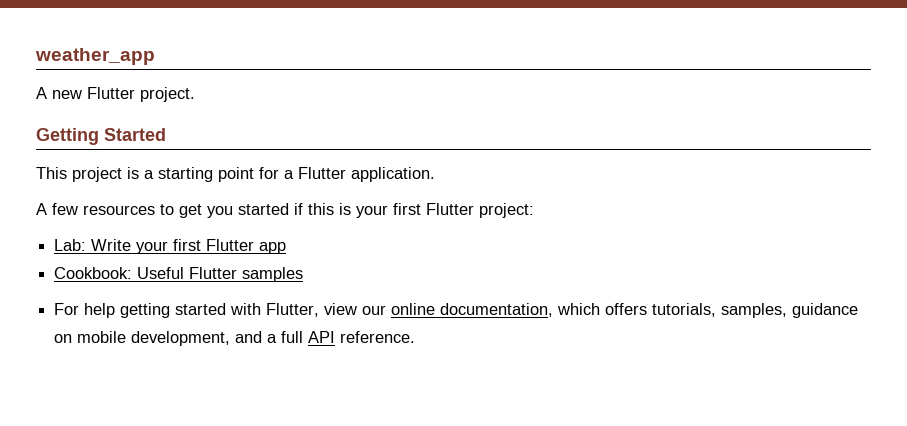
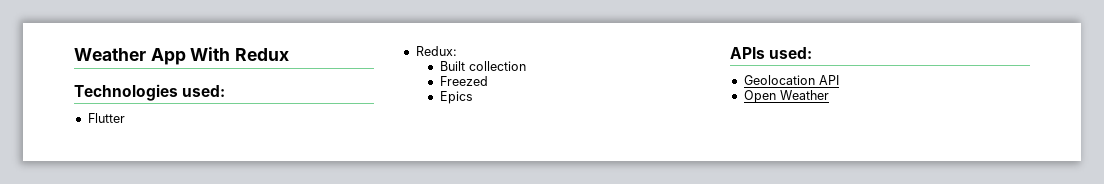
- weather_app
- A new Flutter project.
- Getting Started
- This project is a starting point for a Flutter application.
- A few resources to get you started if this is your first Flutter project:
- Lab: Write your first Flutter app
- Cookbook: Useful Flutter samples
- For help getting started with Flutter, view our online documentation, which offers tutorials, samples, guidance on mobile development, and a full API reference.
+ Weather App With Redux
+ Technologies used:
+ Flutter
+ Redux:
+ Built collection
+ Freezed
+ Epics
+ APIs used:
+ Geolocation API
+ Open Weather

